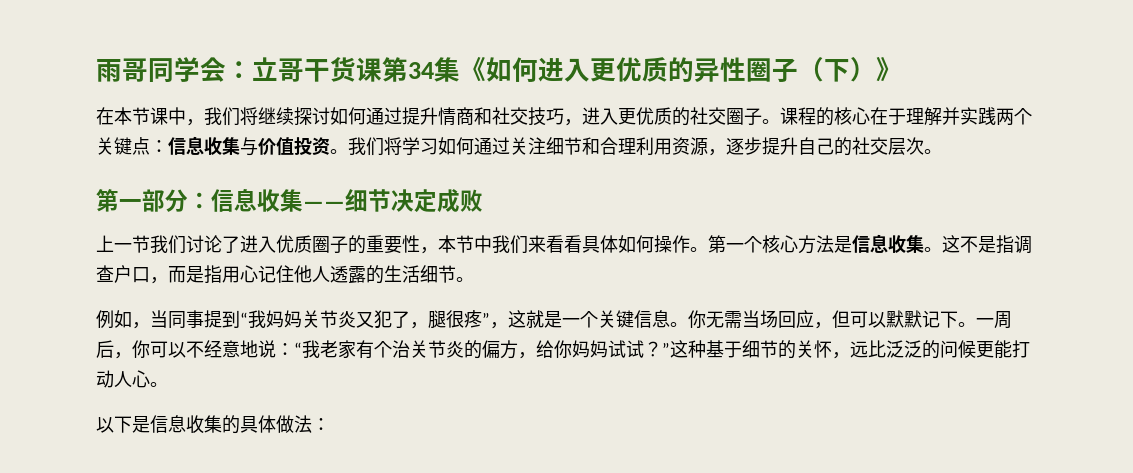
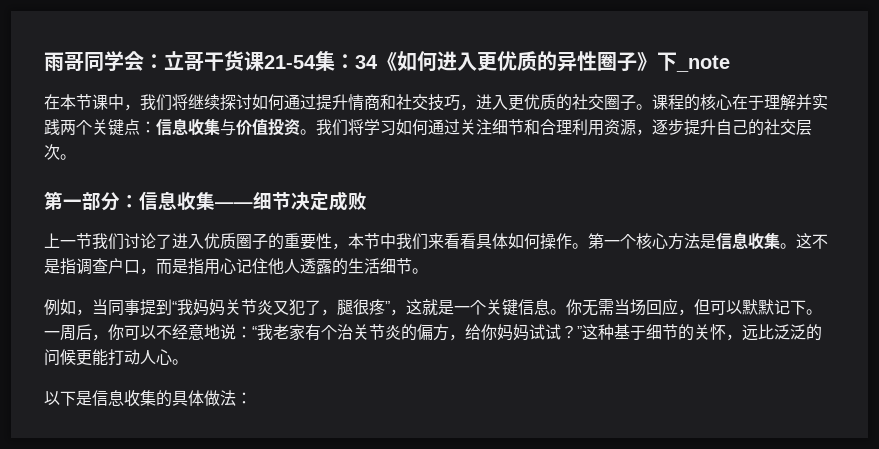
- 雨哥同学会：立哥干货课第34集《如何进入更优质的异性圈子（下）》
+ 雨哥同学会：立哥干货课21-54集：34《如何进入更优质的异性圈子》下_note

